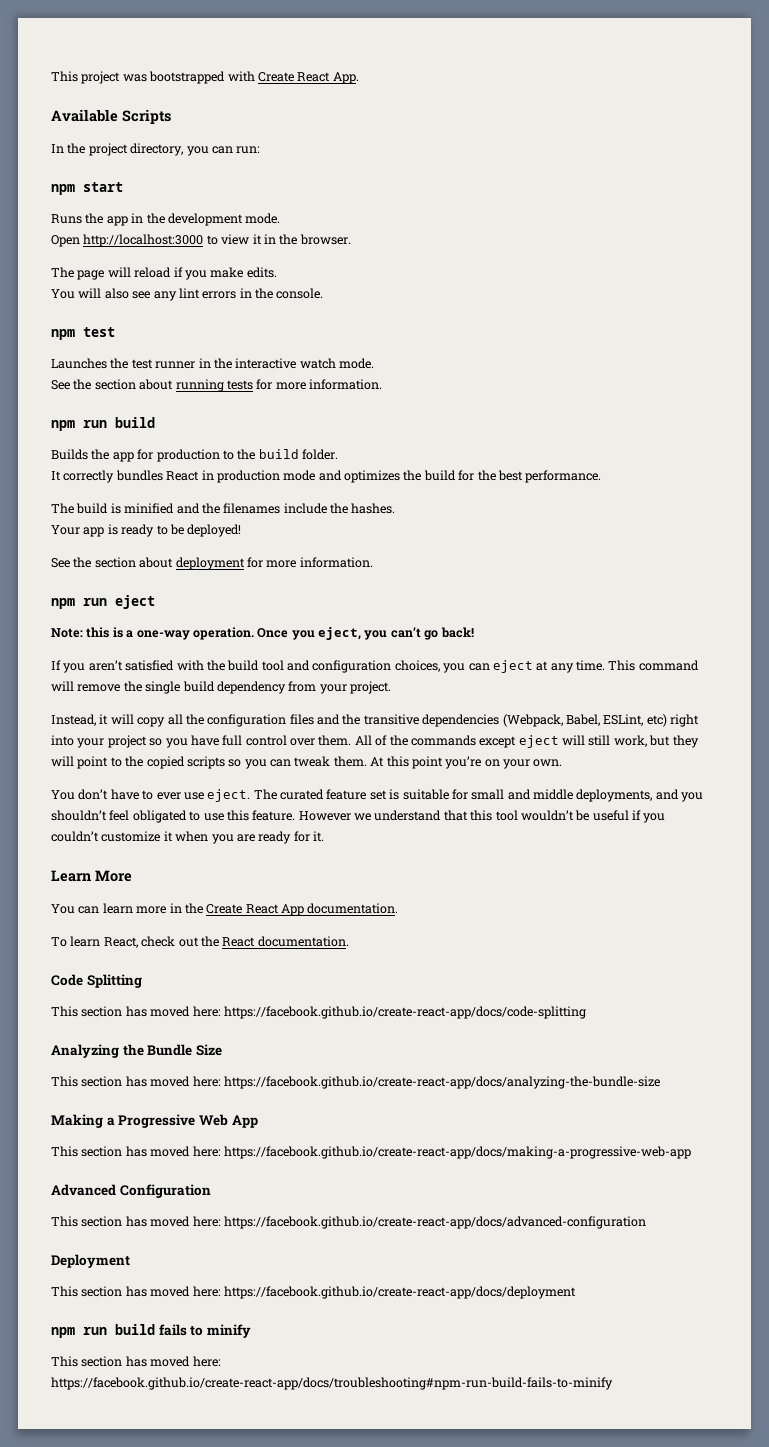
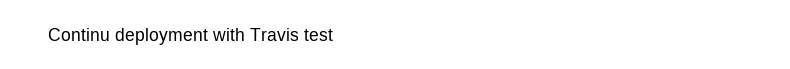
- This project was bootstrapped with Create React App.
- Available Scripts
- In the project directory, you can run:
- npm start
- Runs the app in the development mode.
- Open http://localhost:3000 to view it in the browser.
- The page will reload if you make edits.
- You will also see any lint errors in the console.
- npm test
- Launches the test runner in the interactive watch mode.
- See the section about running tests for more information.
- npm run build
- Builds the app for production to the build folder.
- It correctly bundles React in production mode and optimizes the build for the best performance.
- The build is minified and the filenames include the hashes.
- Your app is ready to be deployed!
- See the section about deployment for more information.
- npm run eject
- Note: this is a one-way operation. Once you eject, you can’t go back!
- If you aren’t satisfied with the build tool and configuration choices, you can eject at any time. This command will remove the single build dependency from your project.
- Instead, it will copy all the configuration files and the transitive dependencies (Webpack, Babel, ESLint, etc) right into your project so you have full control over them. All of the commands except eject will still work, but they will point to the copied scripts so you can tweak them. At this point you’re on your own.
- You don’t have to ever use eject. The curated feature set is suitable for small and middle deployments, and you shouldn’t feel obligated to use this feature. However we understand that this tool wouldn’t be useful if you couldn’t customize it when you are ready for it.
- Learn More
- You can learn more in the Create React App documentation.
- To learn React, check out the React documentation.
- Code Splitting
- This section has moved here: https://facebook.github.io/create-react-app/docs/code-splitting
- Analyzing the Bundle Size
- This section has moved here: https://facebook.github.io/create-react-app/docs/analyzing-the-bundle-size
- Making a Progressive Web App
- This section has moved here: https://facebook.github.io/create-react-app/docs/making-a-progressive-web-app
- Advanced Configuration
- This section has moved here: https://facebook.github.io/create-react-app/docs/advanced-configuration
- Deployment
- This section has moved here: https://facebook.github.io/create-react-app/docs/deployment
- npm run build fails to minify
- This section has moved here: https://facebook.github.io/create-react-app/docs/troubleshooting#npm-run-build-fails-to-minify
+ Continu deployment with Travis test

